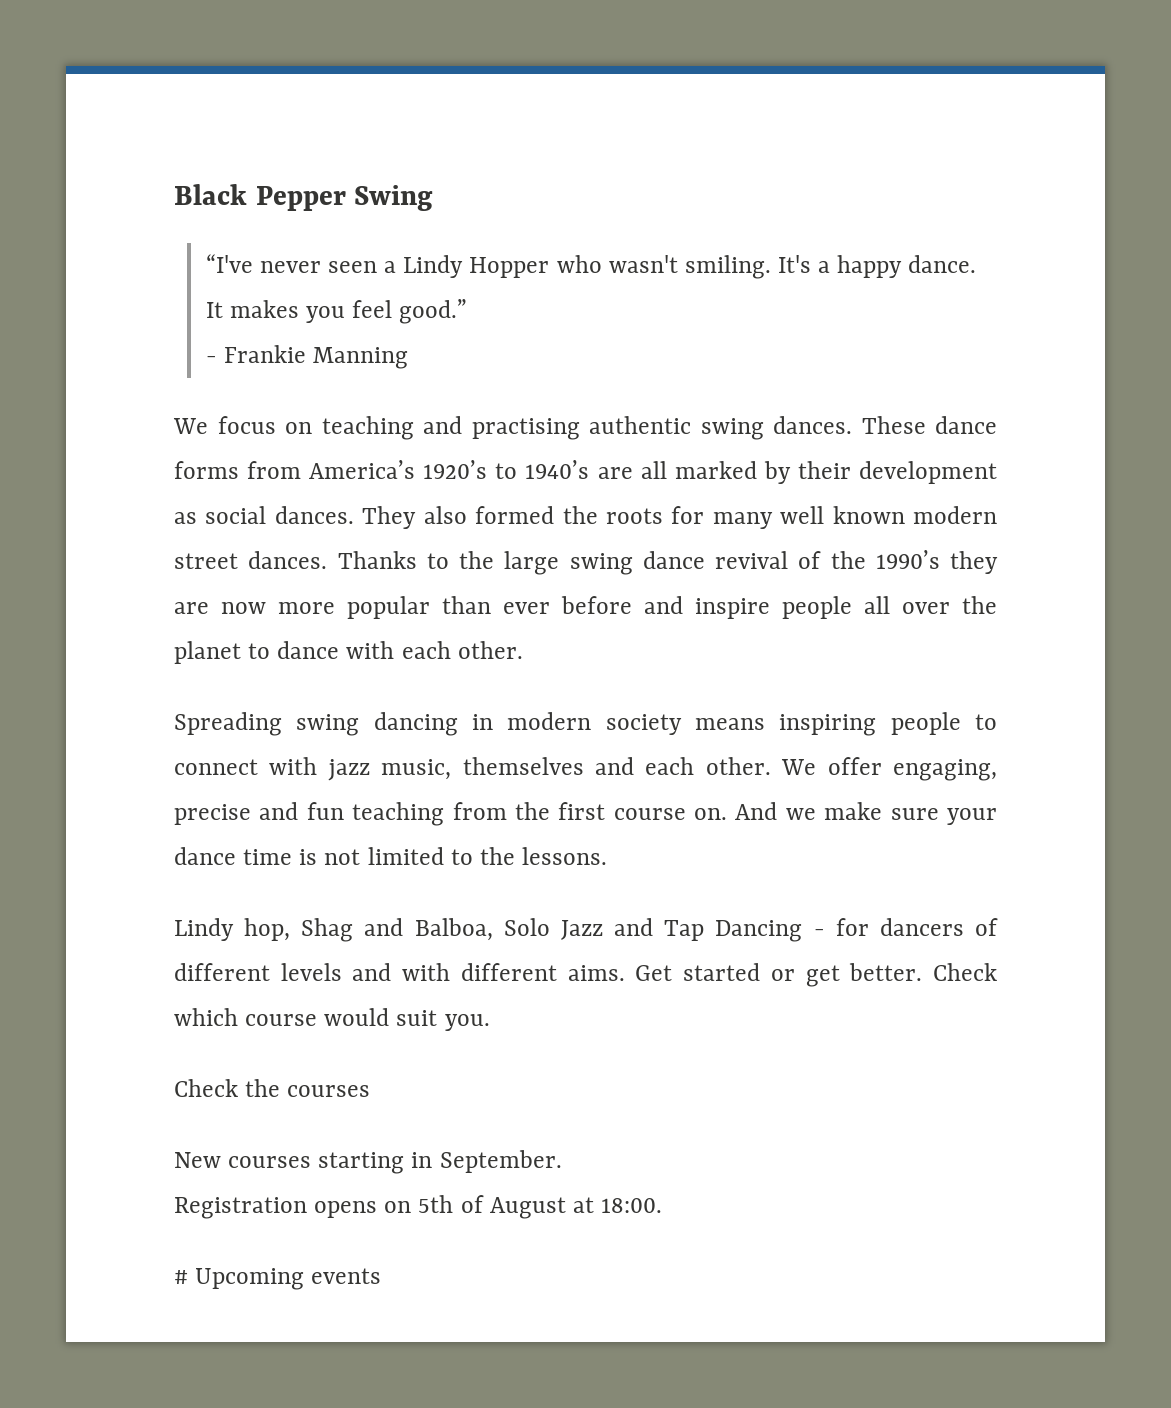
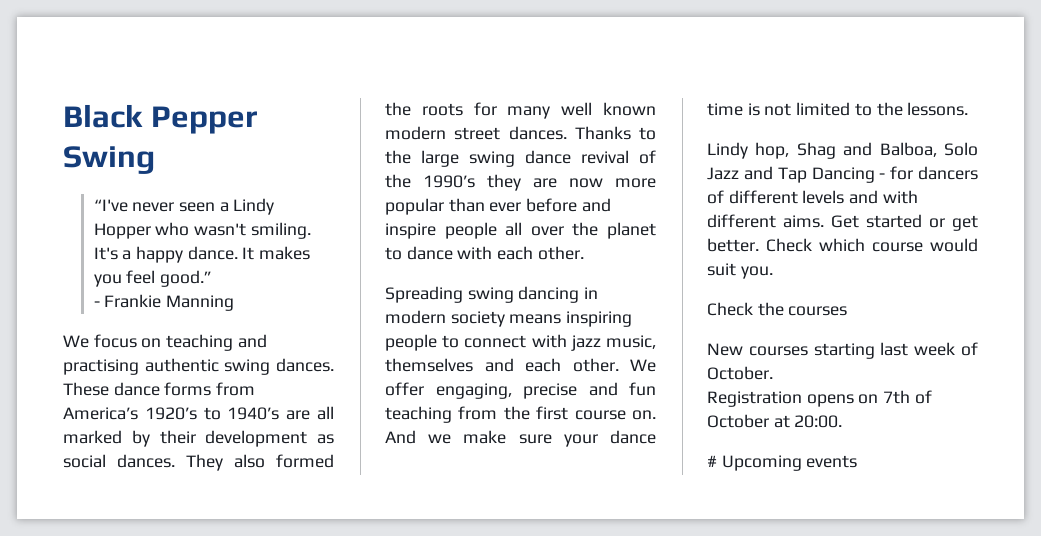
- New courses starting in September.
+ New courses starting last week of October.
- Registration opens on 5th of August at 18:00.
+ Registration opens on 7th of October at 20:00.

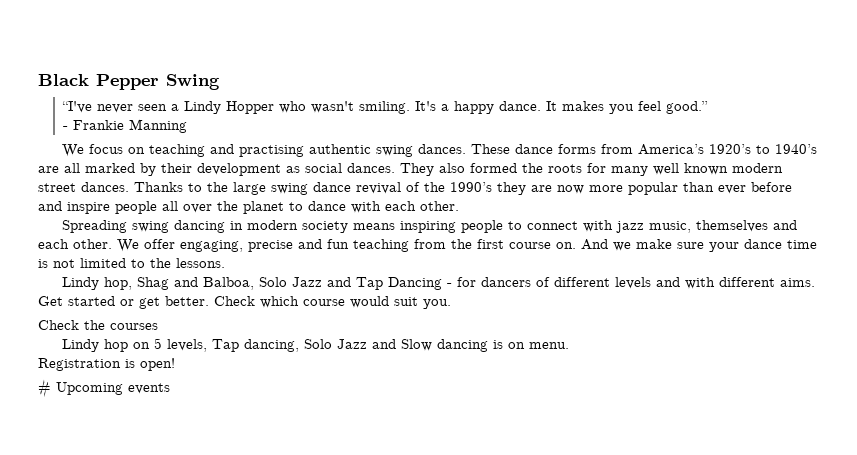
- New courses starting last week of October.
- Registration opens on 7th of October at 20:00.
+ Lindy hop on 5 levels, Tap dancing, Solo Jazz and Slow dancing is on menu.
+ Registration is open!

